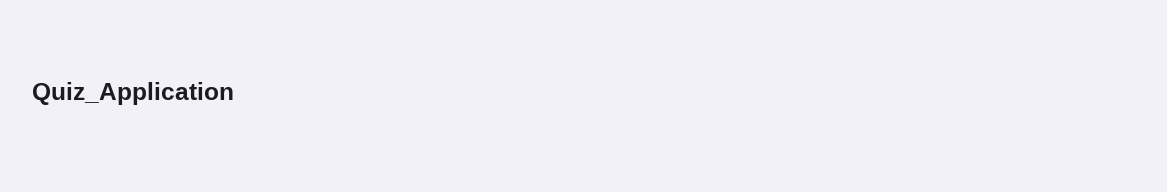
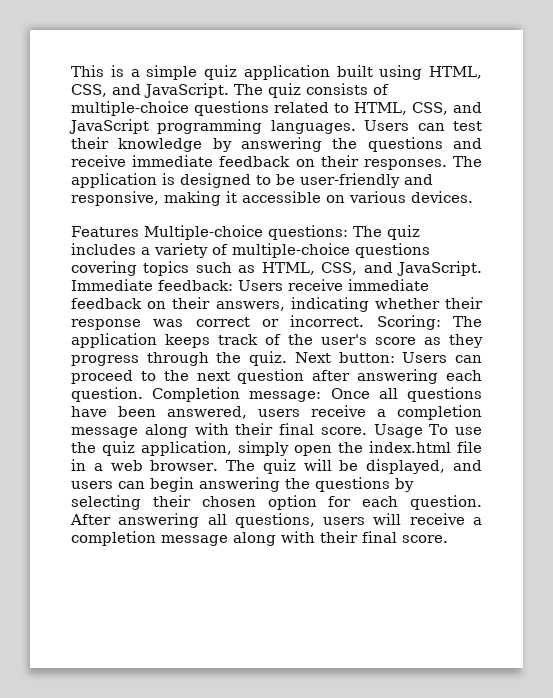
- Quiz_Application
+ This is a simple quiz application built using HTML, CSS, and JavaScript. The quiz consists of multiple-choice questions related to HTML, CSS, and JavaScript programming languages. Users can test their knowledge by answering the questions and receive immediate feedback on their responses. The application is designed to be user-friendly and responsive, making it accessible on various devices.
+ Features Multiple-choice questions: The quiz includes a variety of multiple-choice questions covering topics such as HTML, CSS, and JavaScript. Immediate feedback: Users receive immediate feedback on their answers, indicating whether their response was correct or incorrect. Scoring: The application keeps track of the user's score as they progress through the quiz. Next button: Users can proceed to the next question after answering each question. Completion message: Once all questions have been answered, users receive a completion message along with their final score. Usage To use the quiz application, simply open the index.html file in a web browser. The quiz will be displayed, and users can begin answering the questions by selecting their chosen option for each question. After answering all questions, users will receive a completion message along with their final score.

